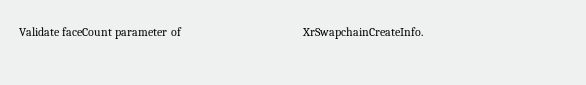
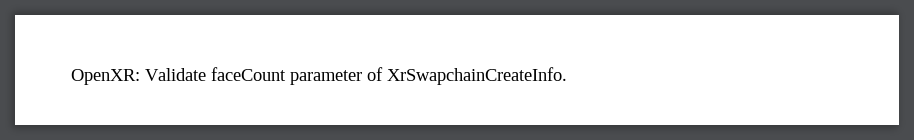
- Validate faceCount parameter of XrSwapchainCreateInfo.
+ OpenXR: Validate faceCount parameter of XrSwapchainCreateInfo.

